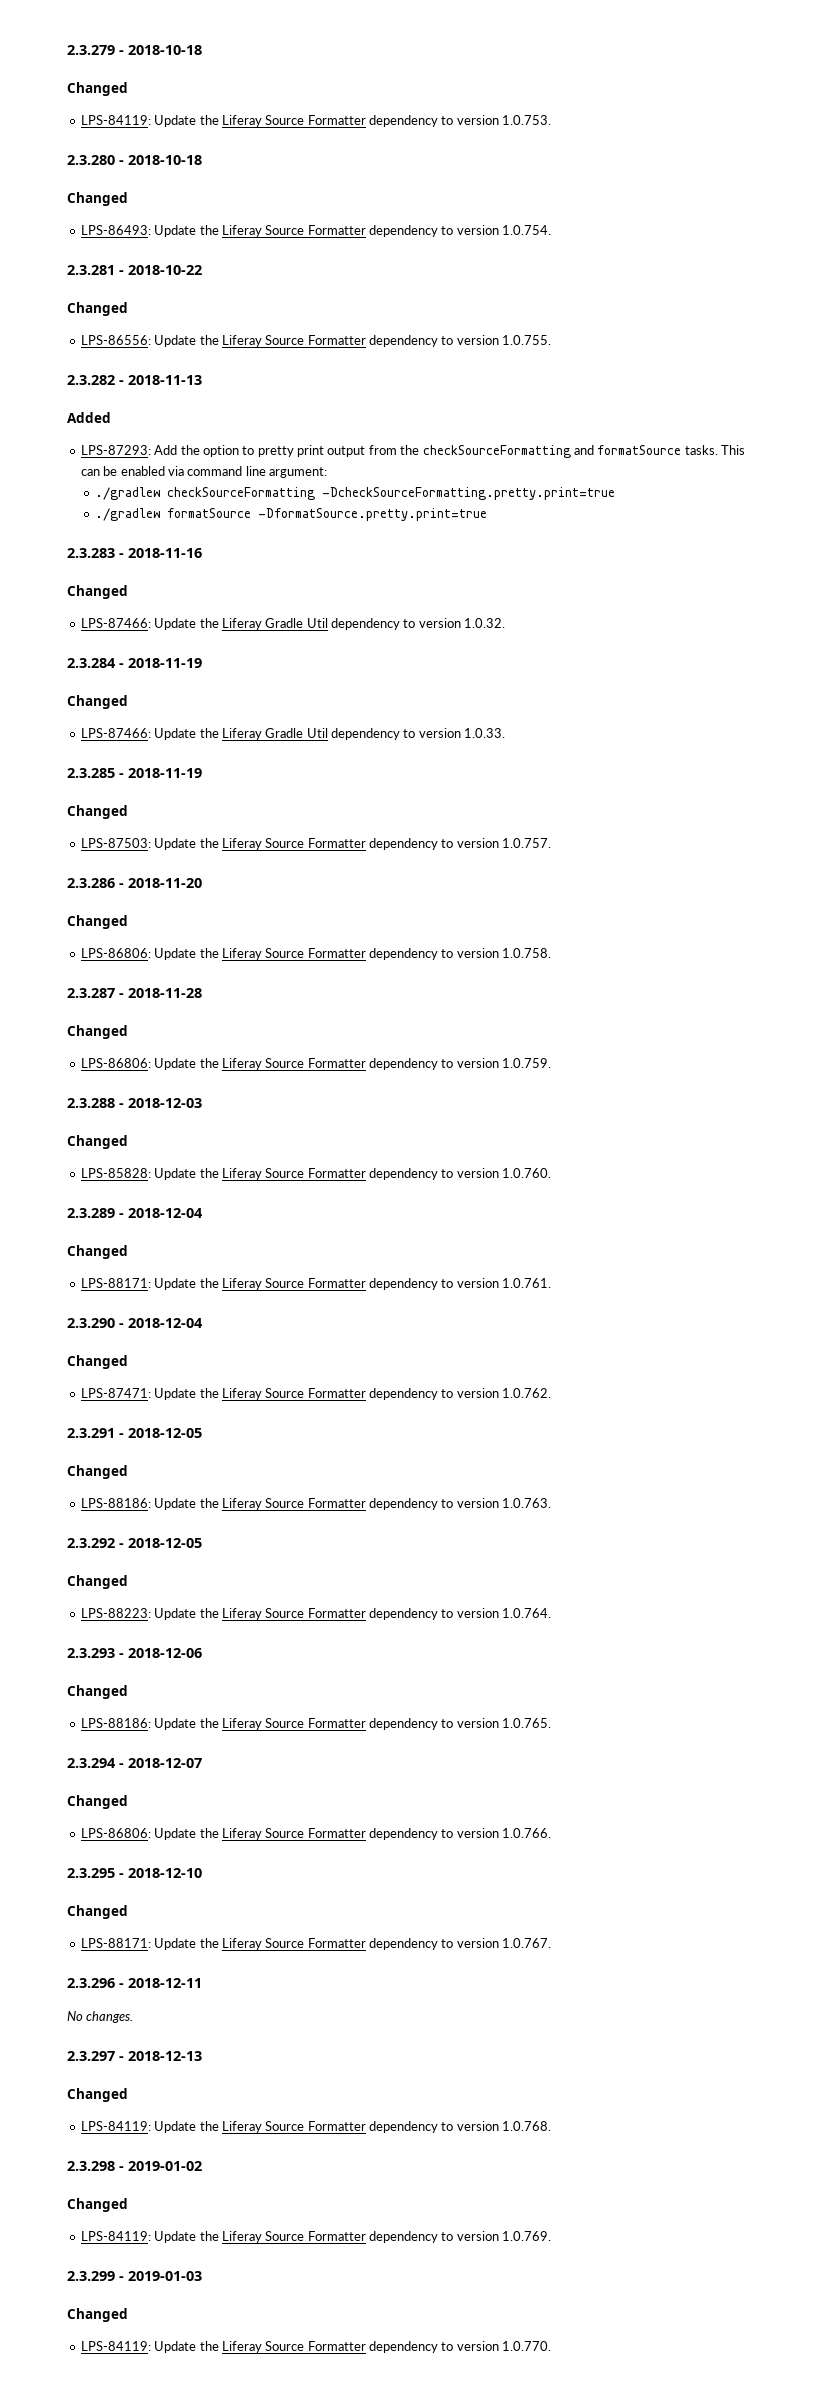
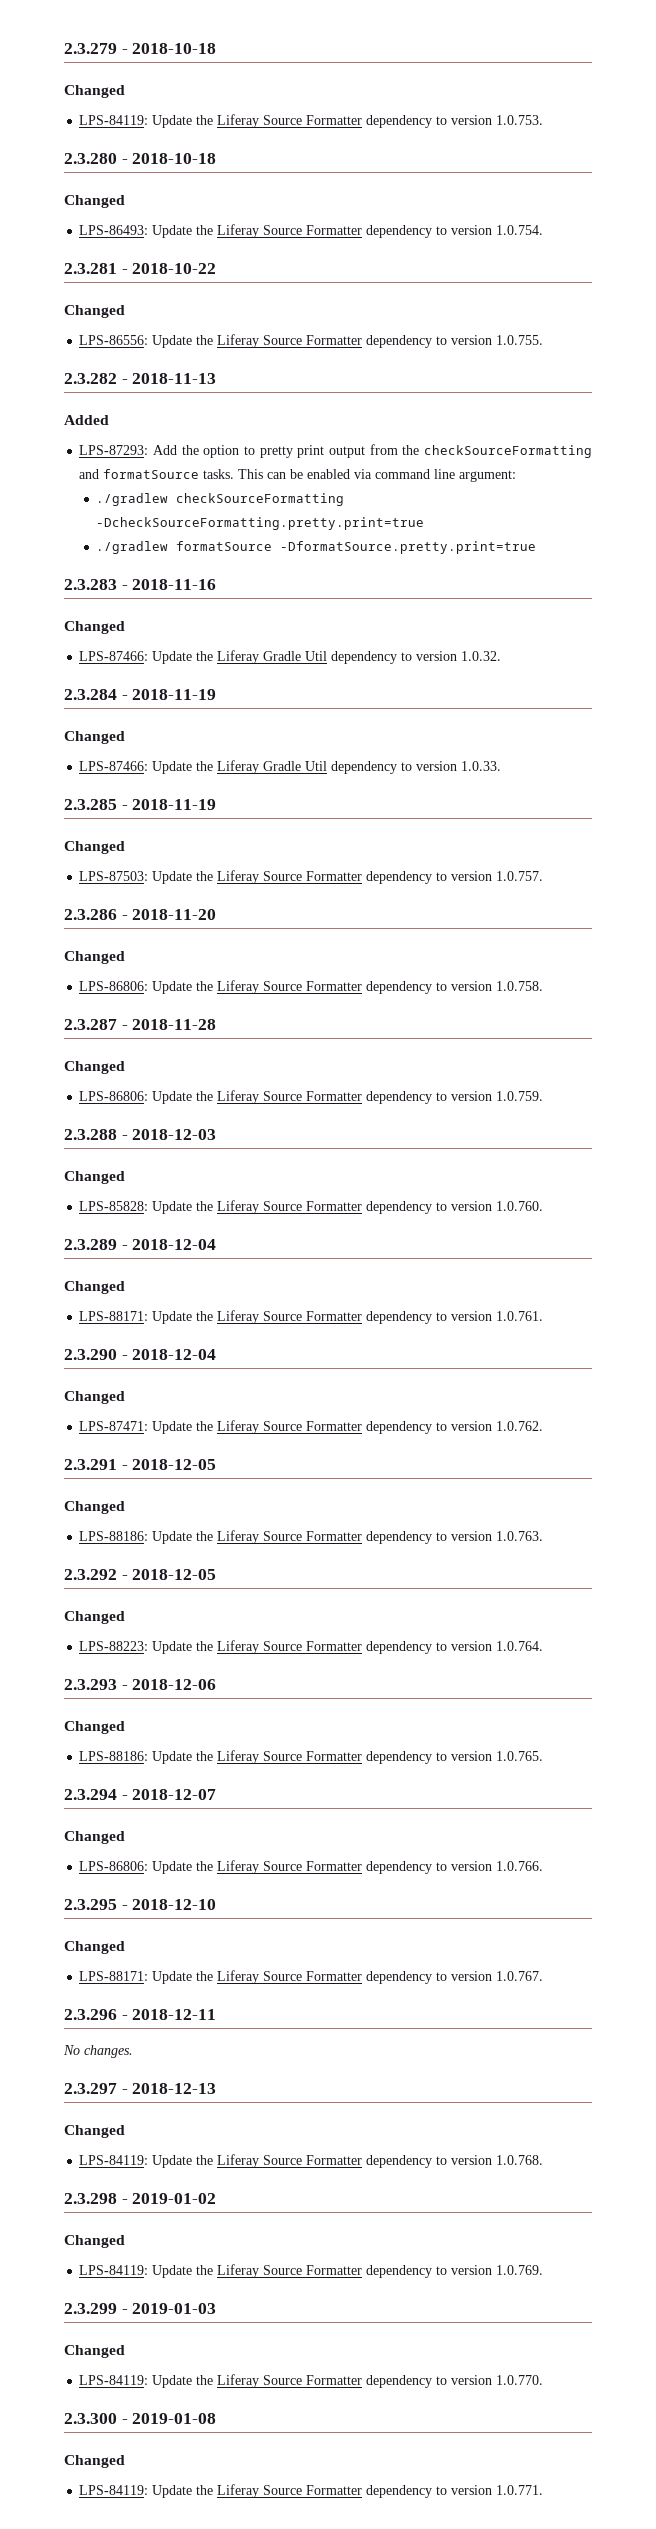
+ 2.3.300 - 2019-01-08
+ Changed
+ LPS-84119: Update the Liferay Source Formatter dependency to version 1.0.771.

